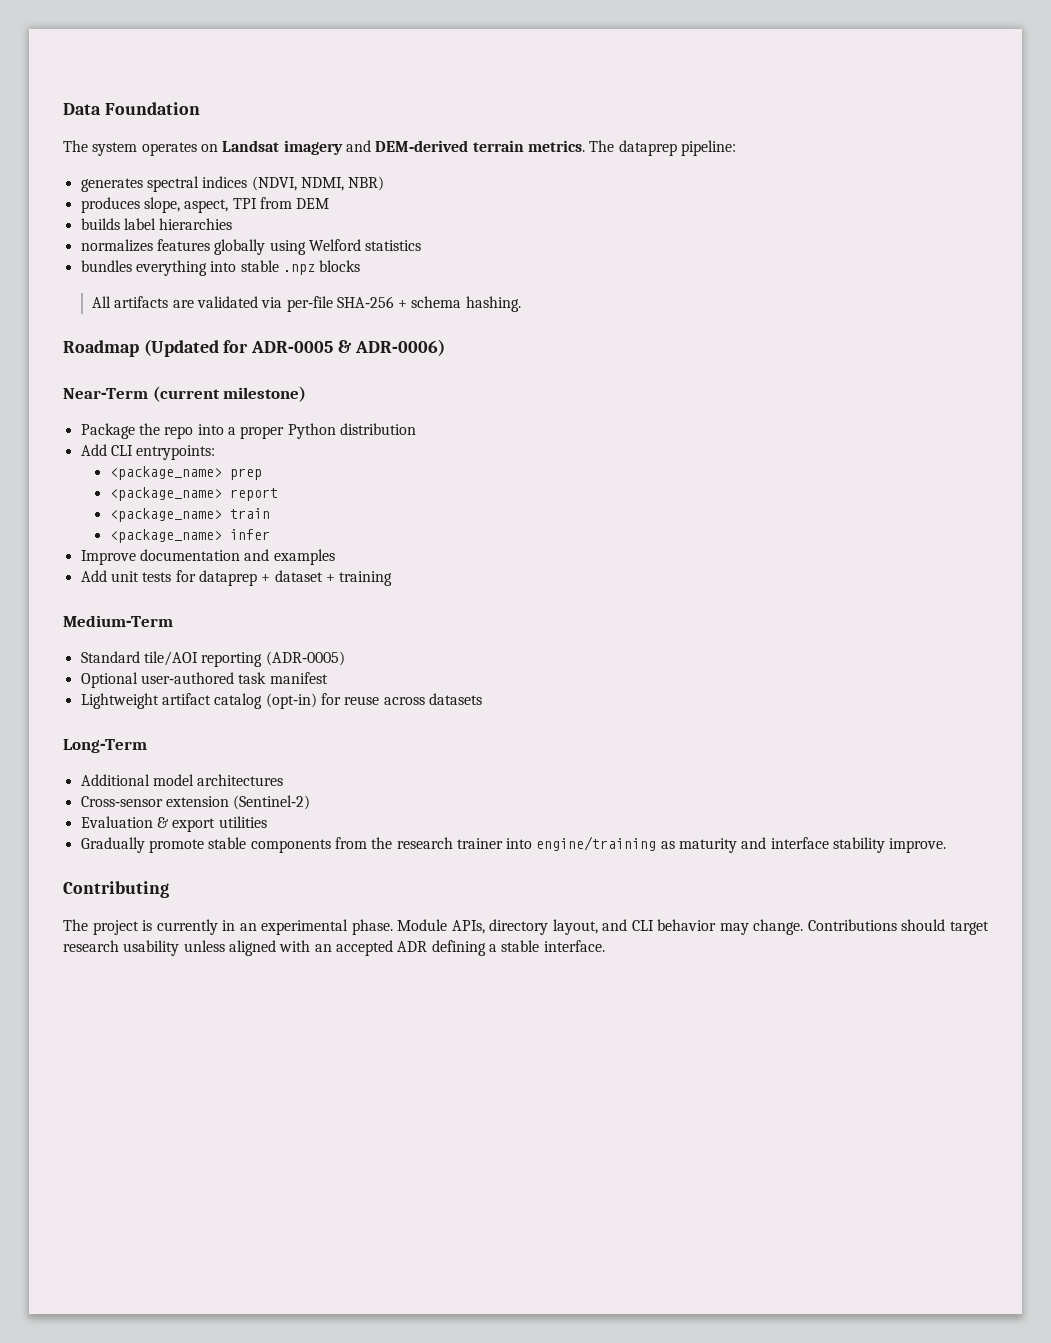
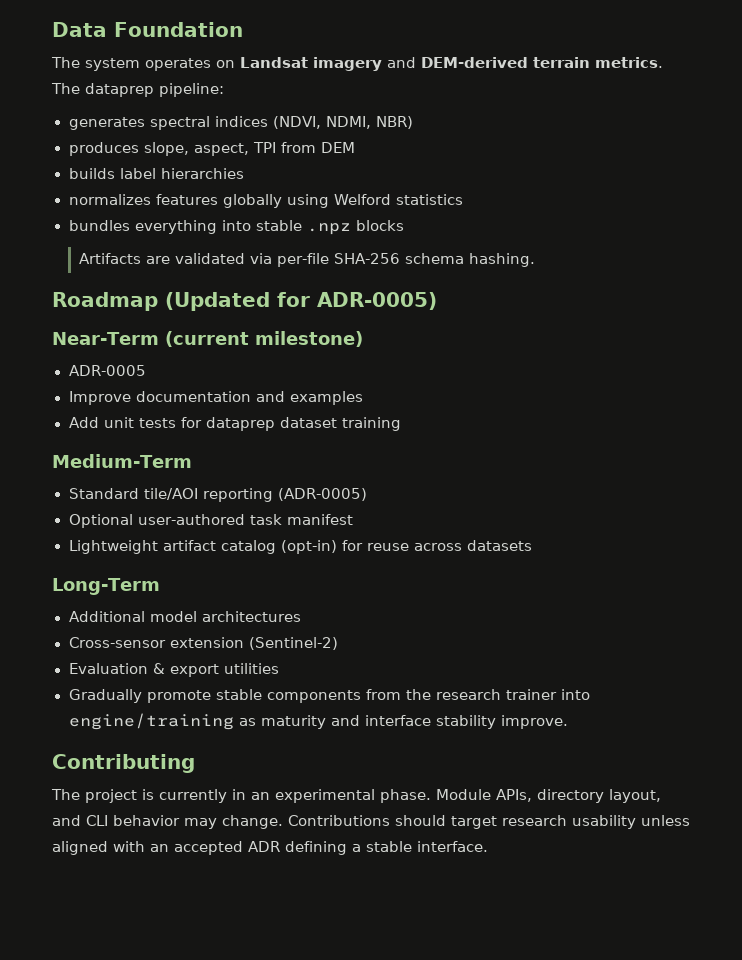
- All artifacts are validated via per‑file SHA‑256 + schema hashing.
+ Artifacts are validated via per‑file SHA‑256 schema hashing.
- Roadmap (Updated for ADR‑0005 & ADR‑0006)
+ Roadmap (Updated for ADR‑0005)
- Package the repo into a proper Python distribution
- Add CLI entrypoints:
- <package_name> prep
- <package_name> report
- <package_name> train
- <package_name> infer
+ ADR-0005
- Add unit tests for dataprep + dataset + training
+ Add unit tests for dataprep dataset training

